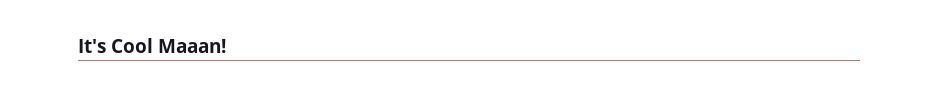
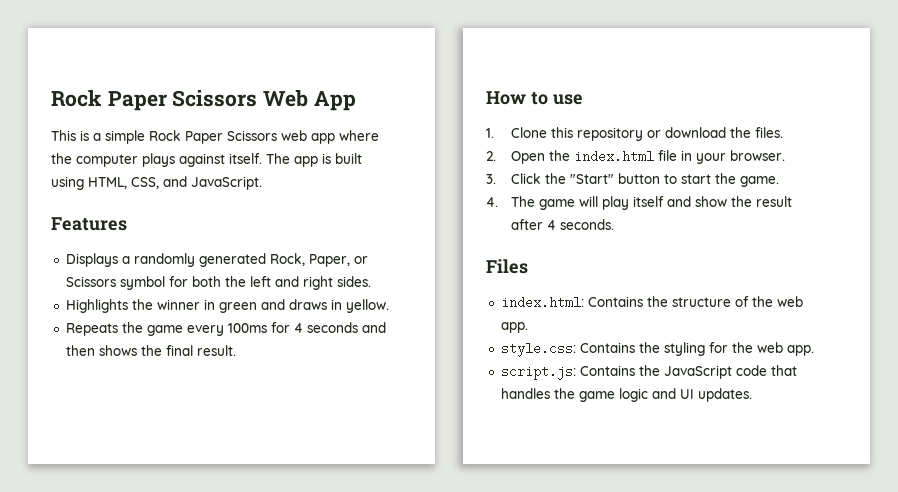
- It's Cool Maaan!
+ Rock Paper Scissors Web App
+ This is a simple Rock Paper Scissors web app where the computer plays against itself. The app is built using HTML, CSS, and JavaScript.
+ Features
+ Displays a randomly generated Rock, Paper, or Scissors symbol for both the left and right sides.
+ Highlights the winner in green and draws in yellow.
+ Repeats the game every 100ms for 4 seconds and then shows the final result.
+ How to use
+ 1. Clone this repository or download the files.
+ 2. Open the index.html file in your browser.
+ 3. Click the "Start" button to start the game.
+ 4. The game will play itself and show the result after 4 seconds.
+ Files
+ index.html: Contains the structure of the web app.
+ style.css: Contains the styling for the web app.
+ script.js: Contains the JavaScript code that handles the game logic and UI updates.

